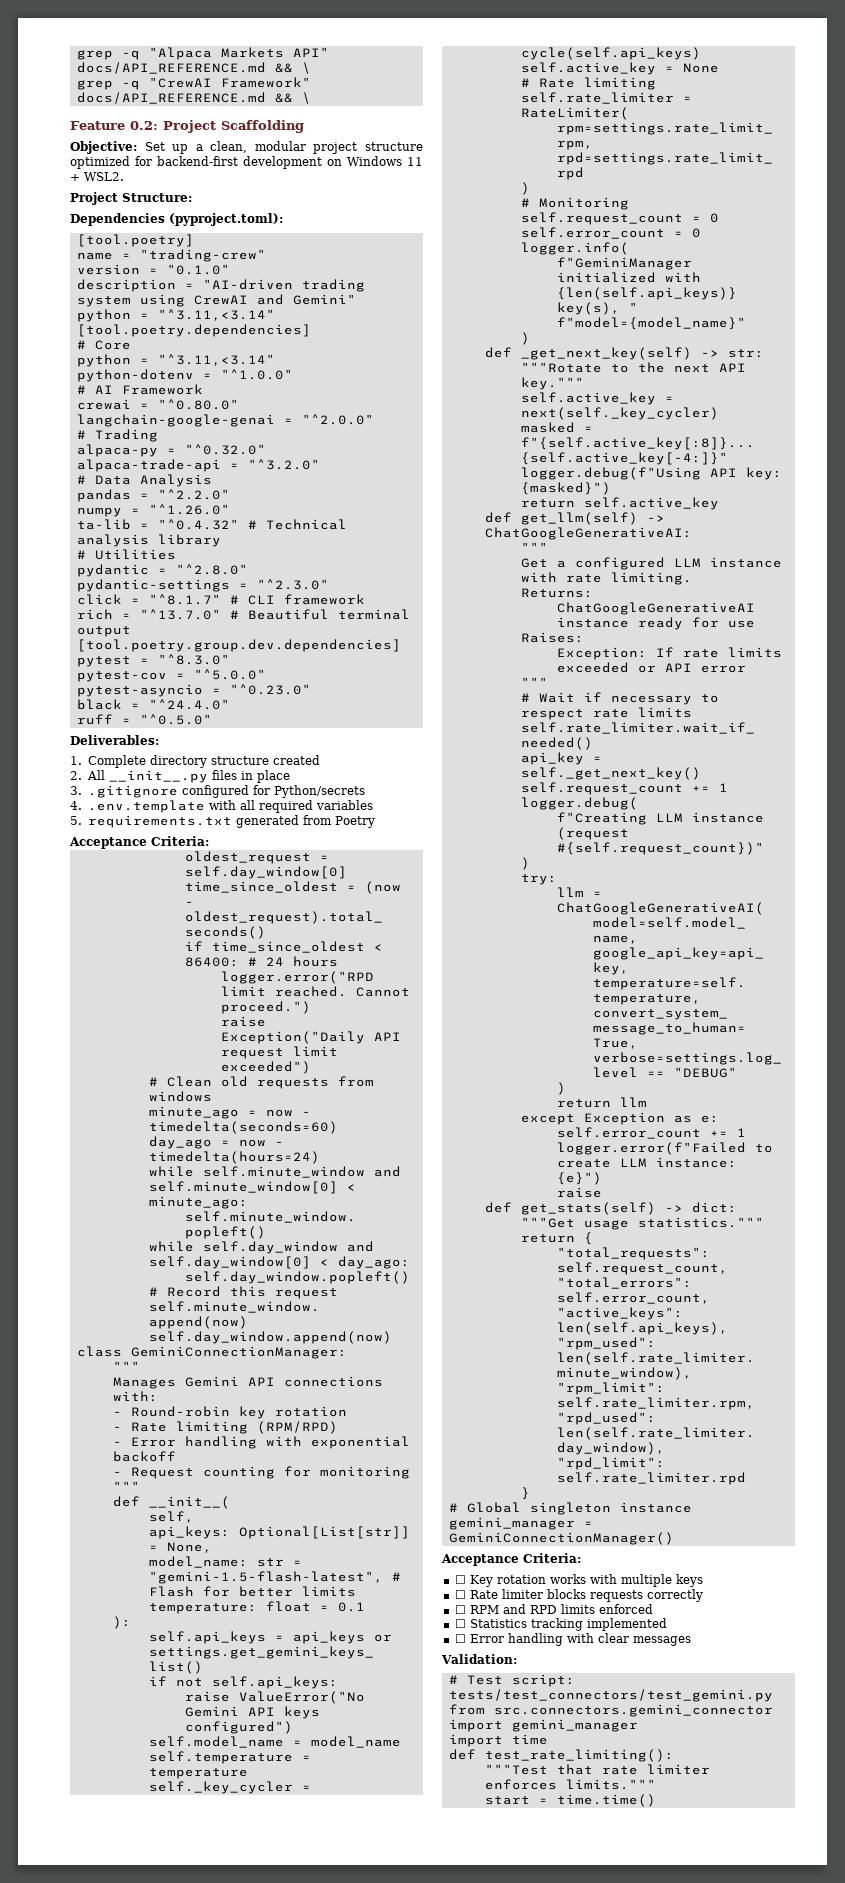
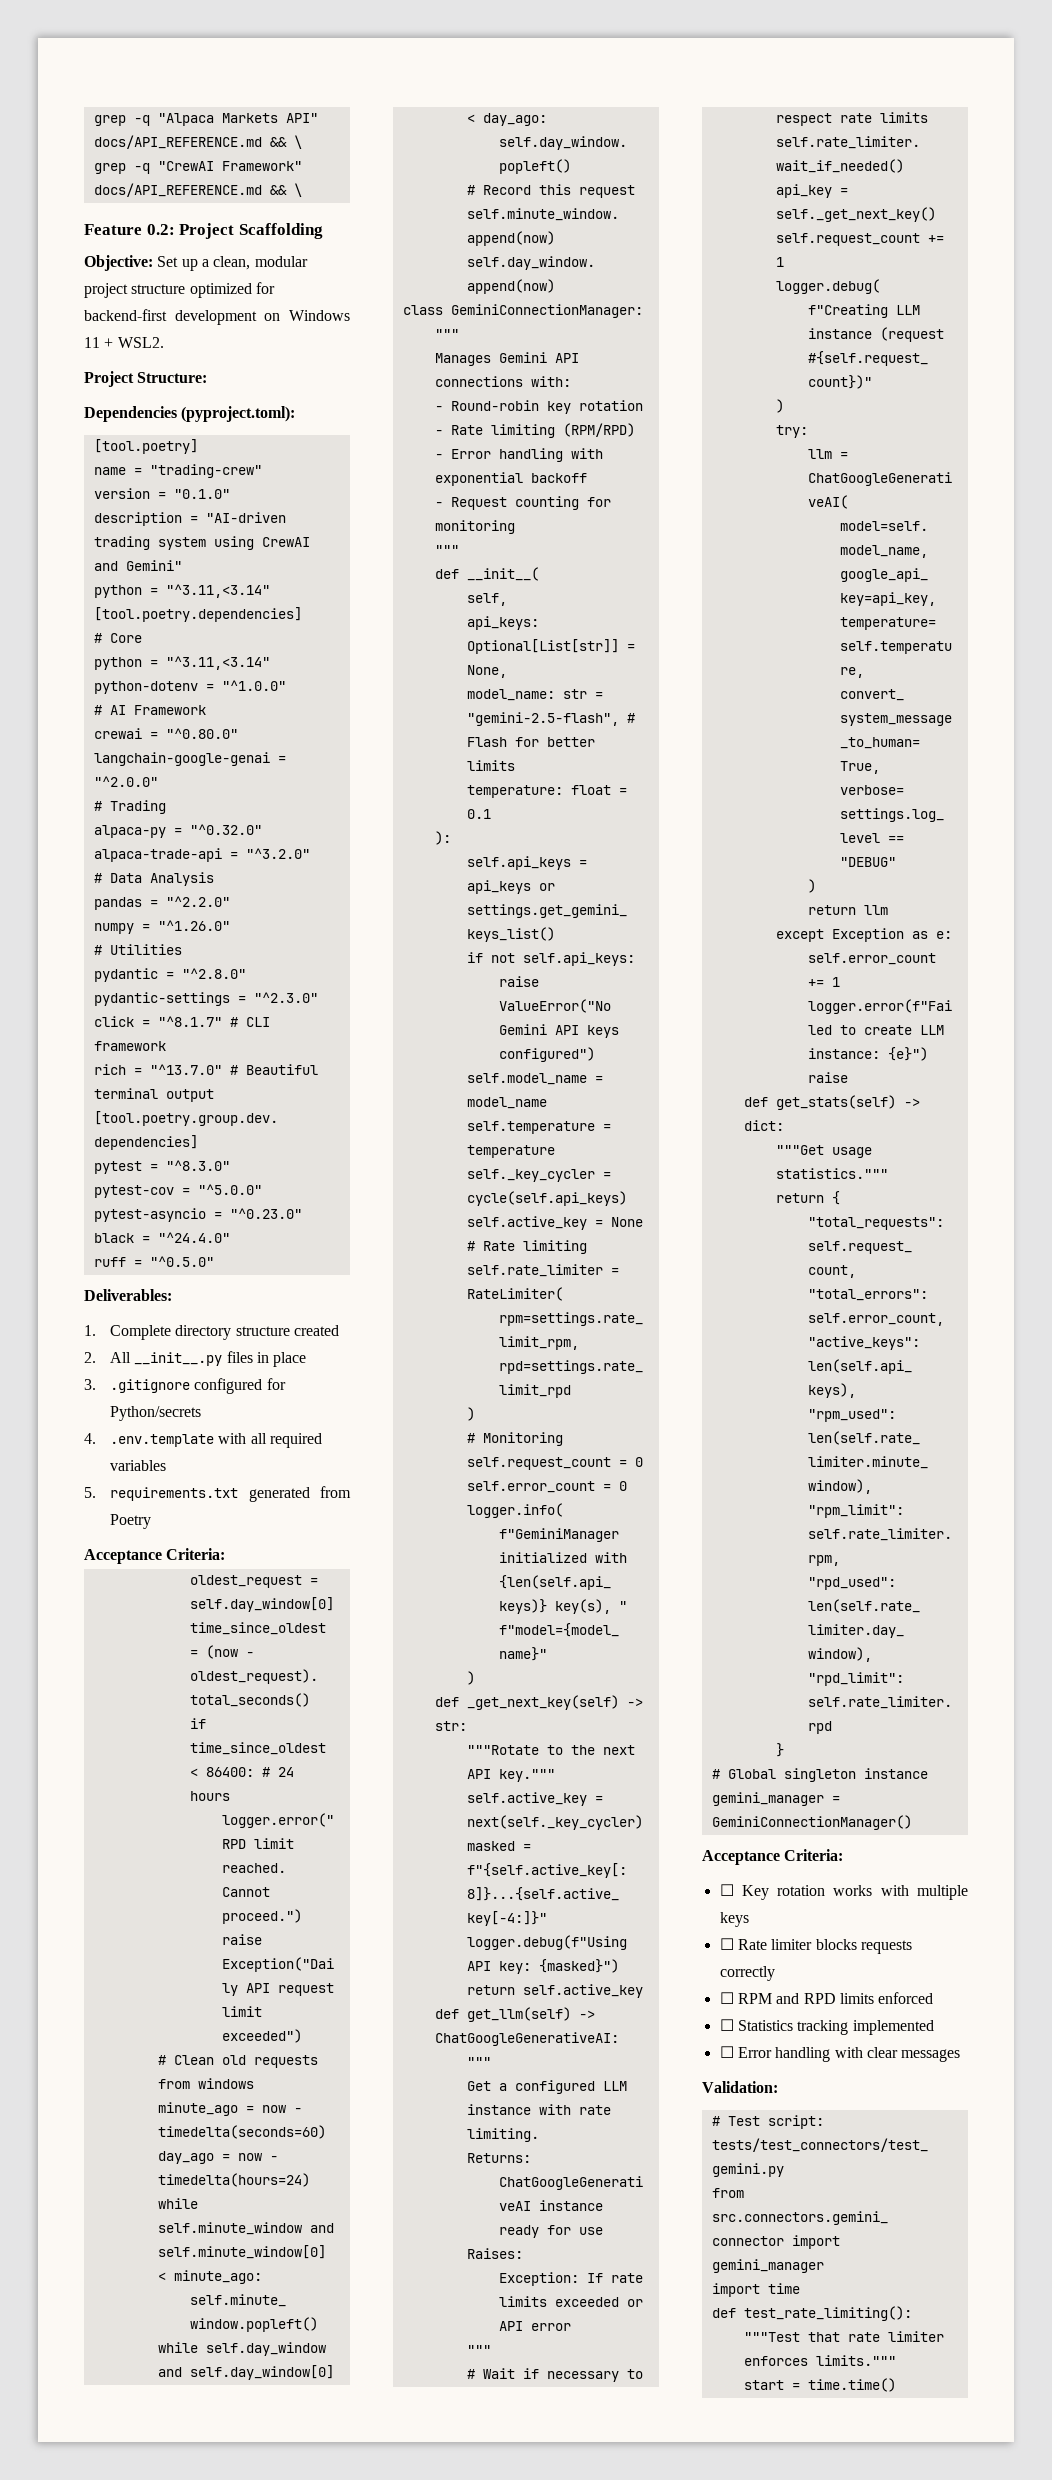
- ta-lib = "^0.4.32" # Technical analysis library
- model_name: str = "gemini-1.5-flash-latest", # Flash for better limits
+ model_name: str = "gemini-2.5-flash", # Flash for better limits

